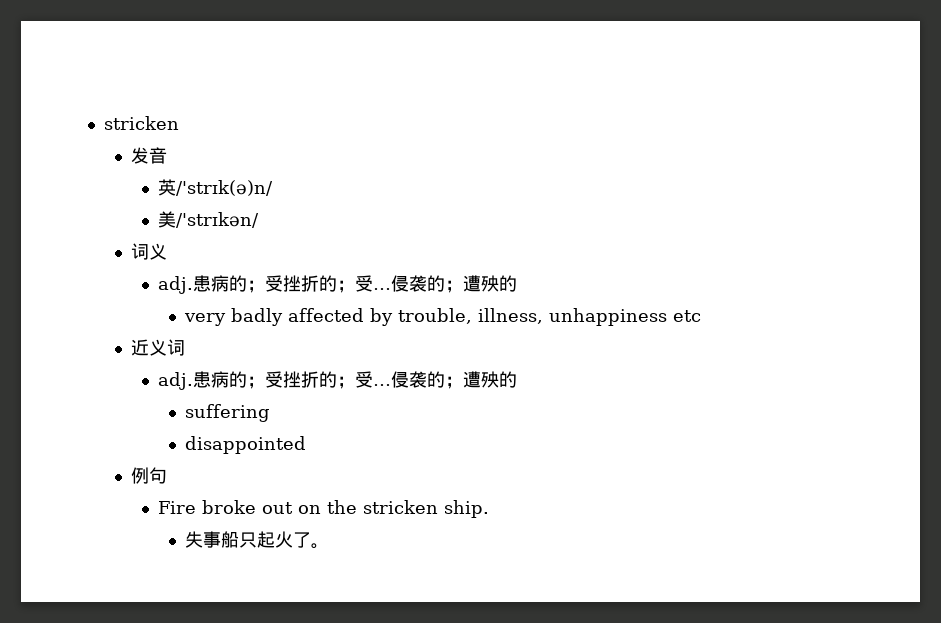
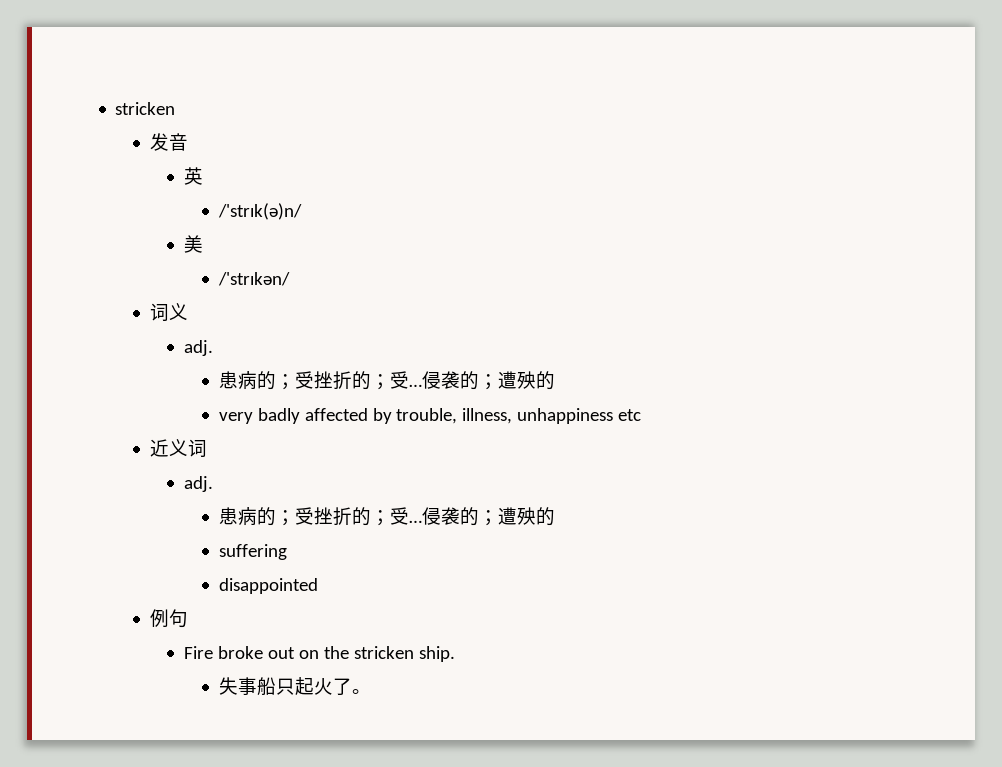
- 英/'strɪk(ə)n/
+ 英
+ /'strɪk(ə)n/
- 美/'strɪkən/
+ 美
+ /'strɪkən/
  词义
- adj.患病的；受挫折的；受…
+ adj.
+ 患病的；受挫折的；受…
  近义词
- adj.患病的；受挫折的；受…
+ adj.
+ 患病的；受挫折的；受…

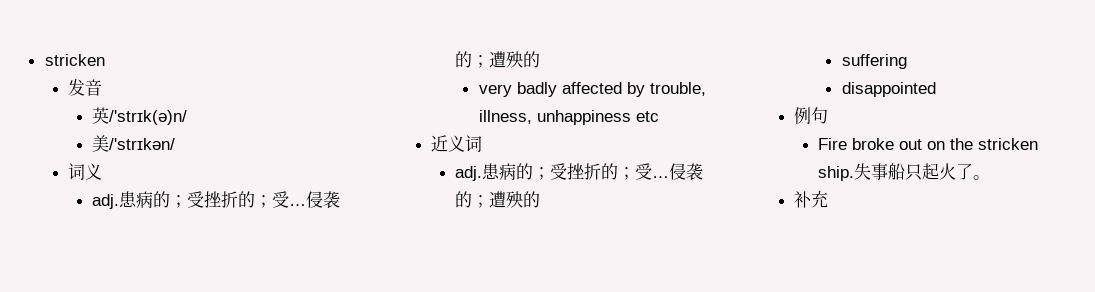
- 英
- /'strɪk(ə)n/
+ 英/'strɪk(ə)n/
- 美
- /'strɪkən/
+ 美/'strɪkən/
  词义
- adj.
- 患病的；受挫折的；受…
+ adj.患病的；受挫折的；受…
  近义词
- adj.
- 患病的；受挫折的；受…
+ adj.患病的；受挫折的；受…
- Fire broke out on the stricken ship.
- 失事船只起火了。
+ Fire broke out on the stricken ship.失事船只起火了。
+ 补充

